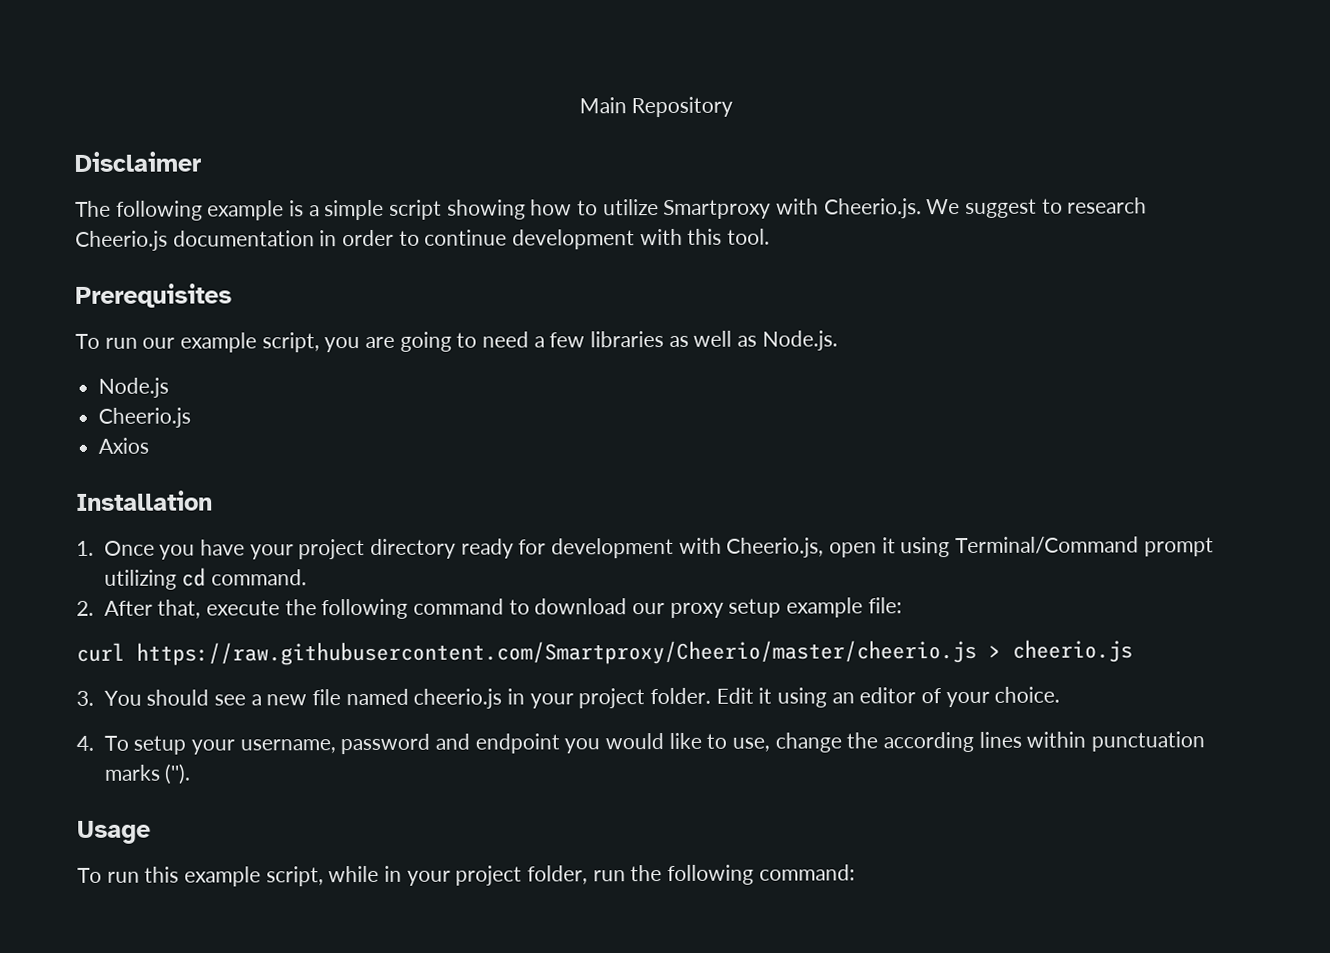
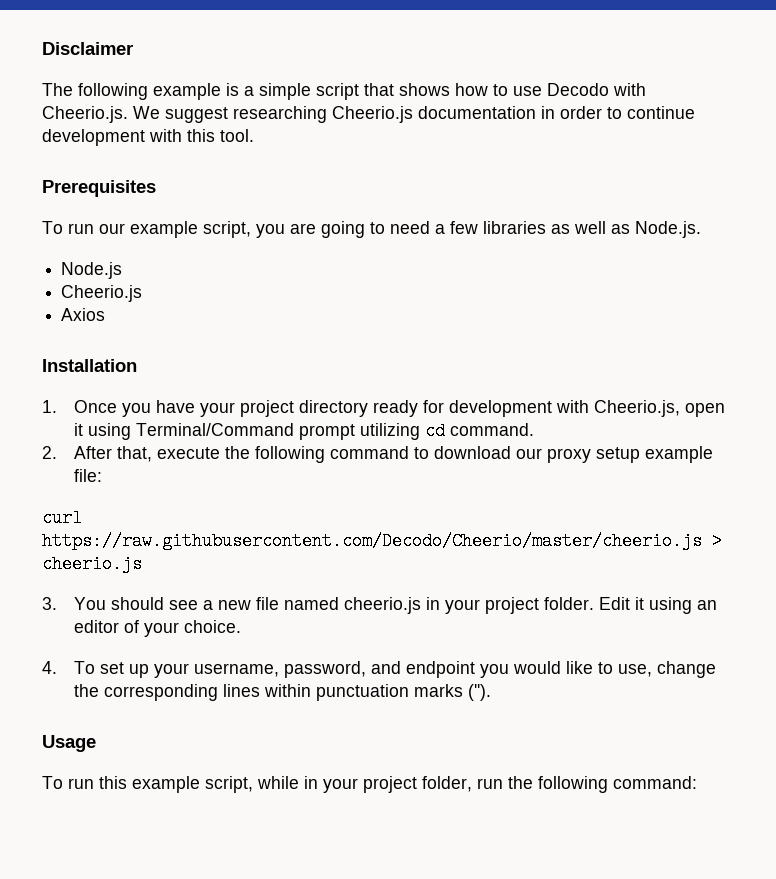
- Main Repository
- The following example is a simple script showing how to utilize Smartproxy with Cheerio.js. We suggest to research Cheerio.js documentation in order to continue development with this tool.
+ The following example is a simple script that shows how to use Decodo with Cheerio.js. We suggest researching Cheerio.js documentation in order to continue development with this tool.
- curl https://raw.githubusercontent.com/Smartproxy/Cheerio/master/cheerio.js > cheerio.js
+ curl https://raw.githubusercontent.com/Decodo/Cheerio/master/cheerio.js > cheerio.js
- 4. To setup your username, password and endpoint you would like to use, change the according lines within punctuation marks ('').
+ 4. To set up your username, password, and endpoint you would like to use, change the corresponding lines within punctuation marks ('').

